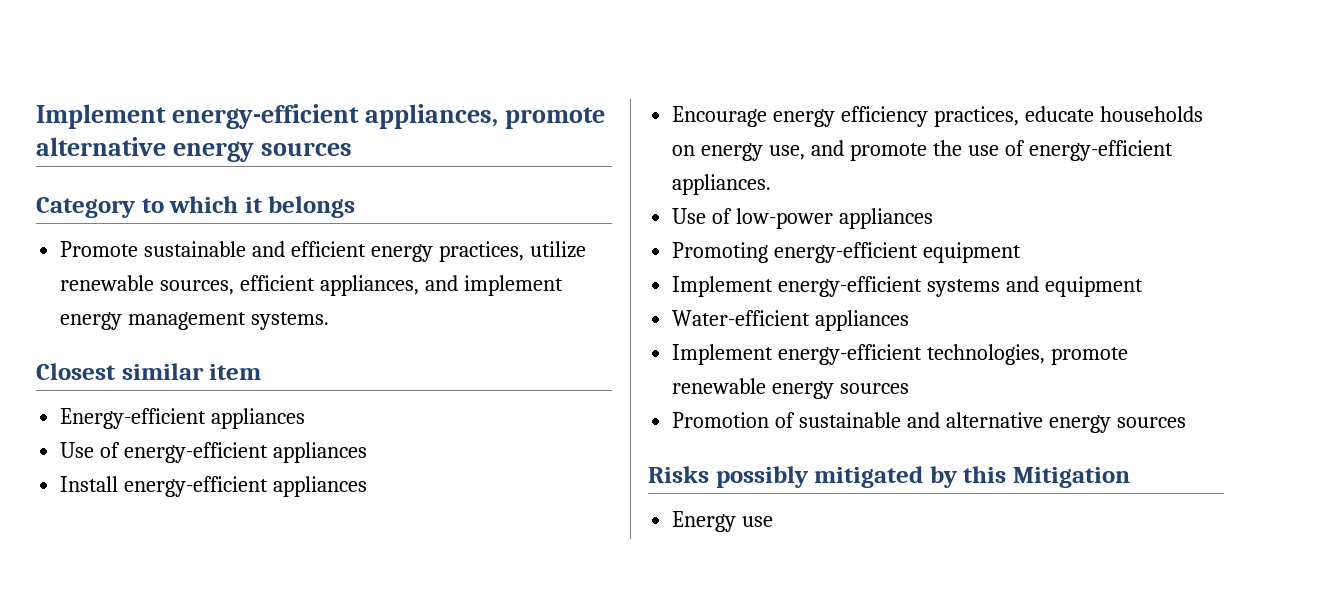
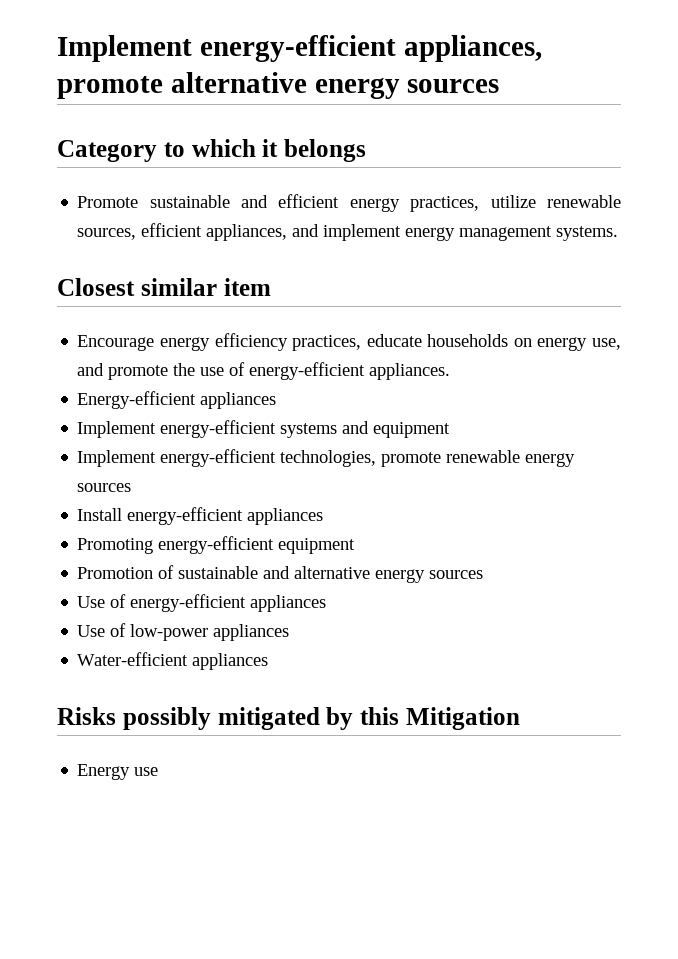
- Energy-efficient appliances
- Use of energy-efficient appliances
- Install energy-efficient appliances
- Use of low-power appliances
- Promoting energy-efficient equipment
+ Energy-efficient appliances
- Water-efficient appliances
+ Install energy-efficient appliances
+ Promoting energy-efficient equipment
+ Use of energy-efficient appliances
+ Use of low-power appliances
+ Water-efficient appliances

